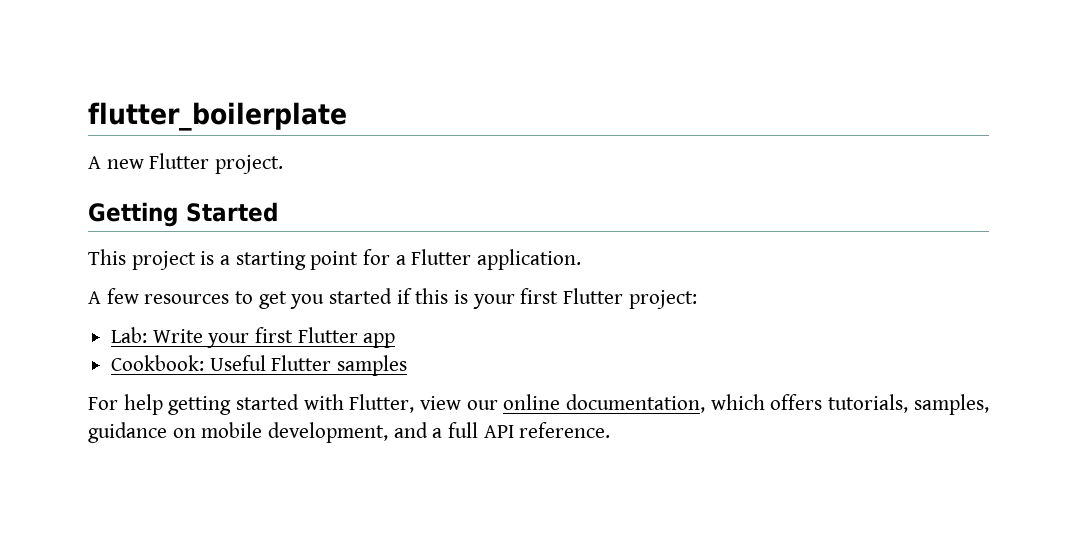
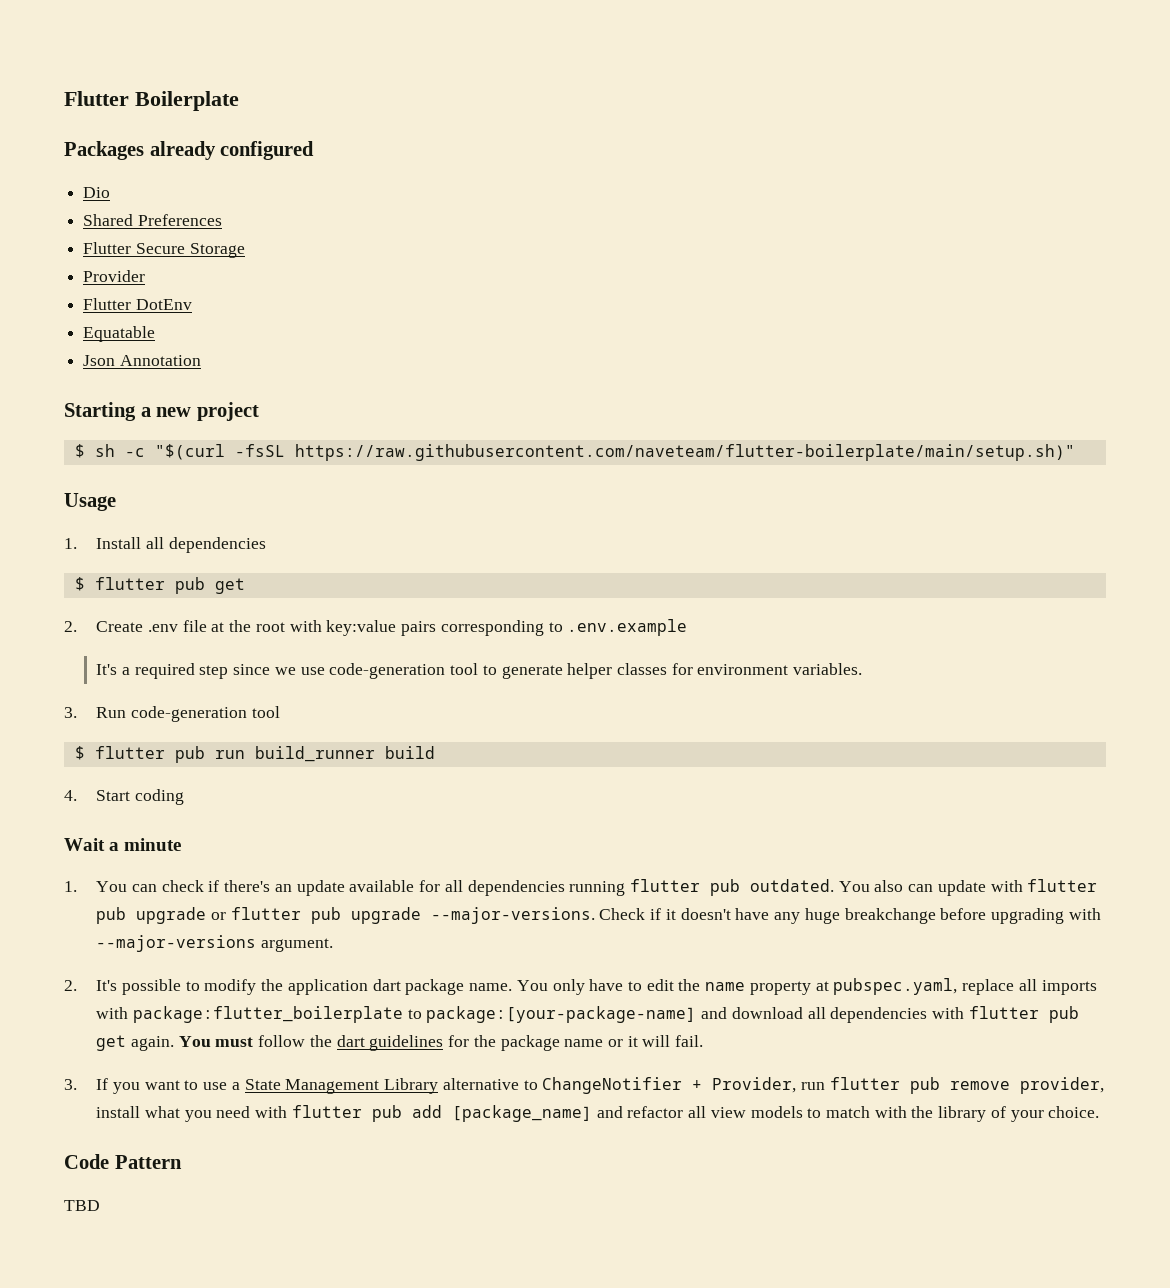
- flutter_boilerplate
- A new Flutter project.
- Getting Started
- This project is a starting point for a Flutter application.
- A few resources to get you started if this is your first Flutter project:
- Lab: Write your first Flutter app
- Cookbook: Useful Flutter samples
- For help getting started with Flutter, view our online documentation, which offers tutorials, samples, guidance on mobile development, and a full API reference.
+ Flutter Boilerplate
+ Packages already configured
+ Dio
+ Shared Preferences
+ Flutter Secure Storage
+ Provider
+ Flutter DotEnv
+ Equatable
+ Json Annotation
+ Starting a new project
+ $ sh -c "$(curl -fsSL https://raw.githubusercontent.com/naveteam/flutter-boilerplate/main/setup.sh)"
+ Usage
+ 1. Install all dependencies
+ $ flutter pub get
+ 2. Create .env file at the root with key:value pairs corresponding to .env.example
+ It's a required step since we use code-generation tool to generate helper classes for environment variables.
+ 3. Run code-generation tool
+ $ flutter pub run build_runner build
+ 4. Start coding
+ Wait a minute
+ 1. You can check if there's an update available for all dependencies running flutter pub outdated. You also can update with flutter pub upgrade or flutter pub upgrade --major-versions. Check if it doesn't have any huge breakchange before upgrading with --major-versions argument.
+ 2. It's possible to modify the application dart package name. You only have to edit the name property at pubspec.yaml, replace all imports with package:flutter_boilerplate to package:[your-package-name] and download all dependencies with flutter pub get again. You must follow the dart guidelines for the package name or it will fail.
+ 3. If you want to use a State Management Library alternative to ChangeNotifier + Provider, run flutter pub remove provider, install what you need with flutter pub add [package_name] and refactor all view models to match with the library of your choice.
+ Code Pattern
+ TBD

